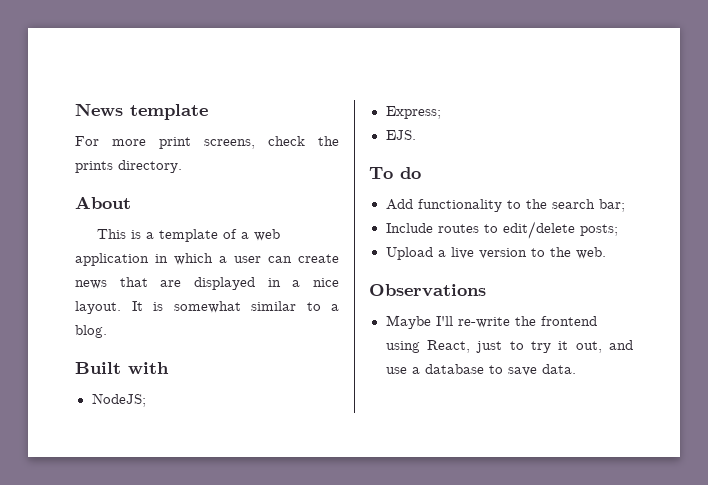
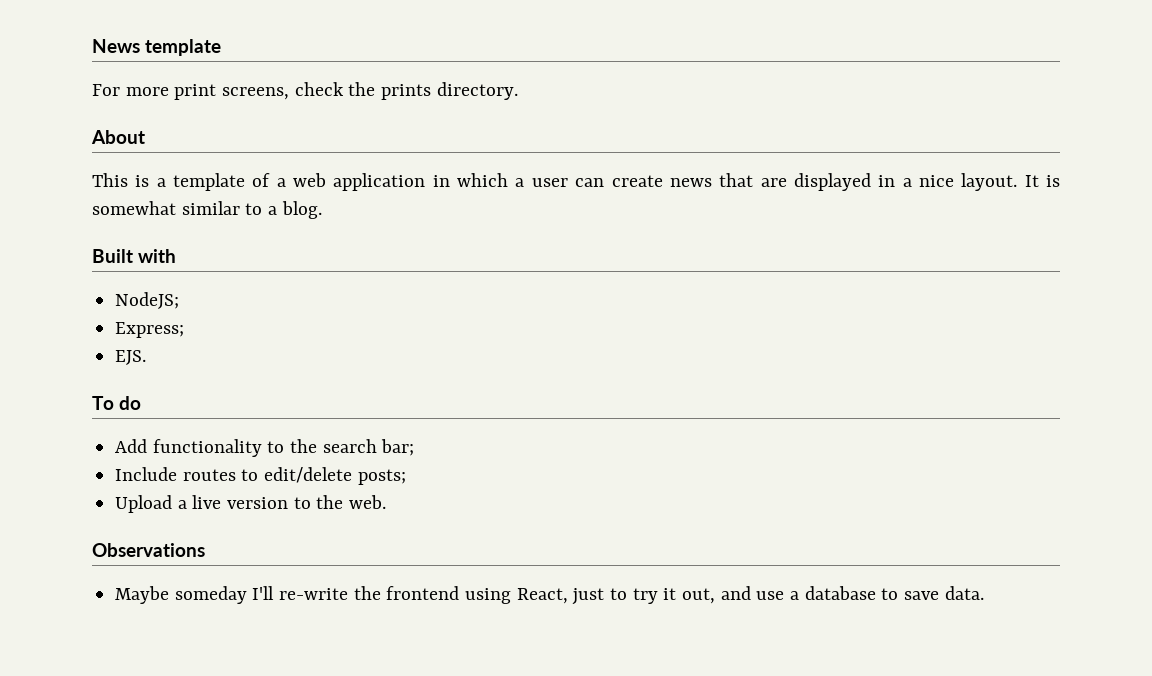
- Maybe I'll re-write the frontend using React, just to try it out, and use a database to save data.
+ Maybe someday I'll re-write the frontend using React, just to try it out, and use a database to save data.

